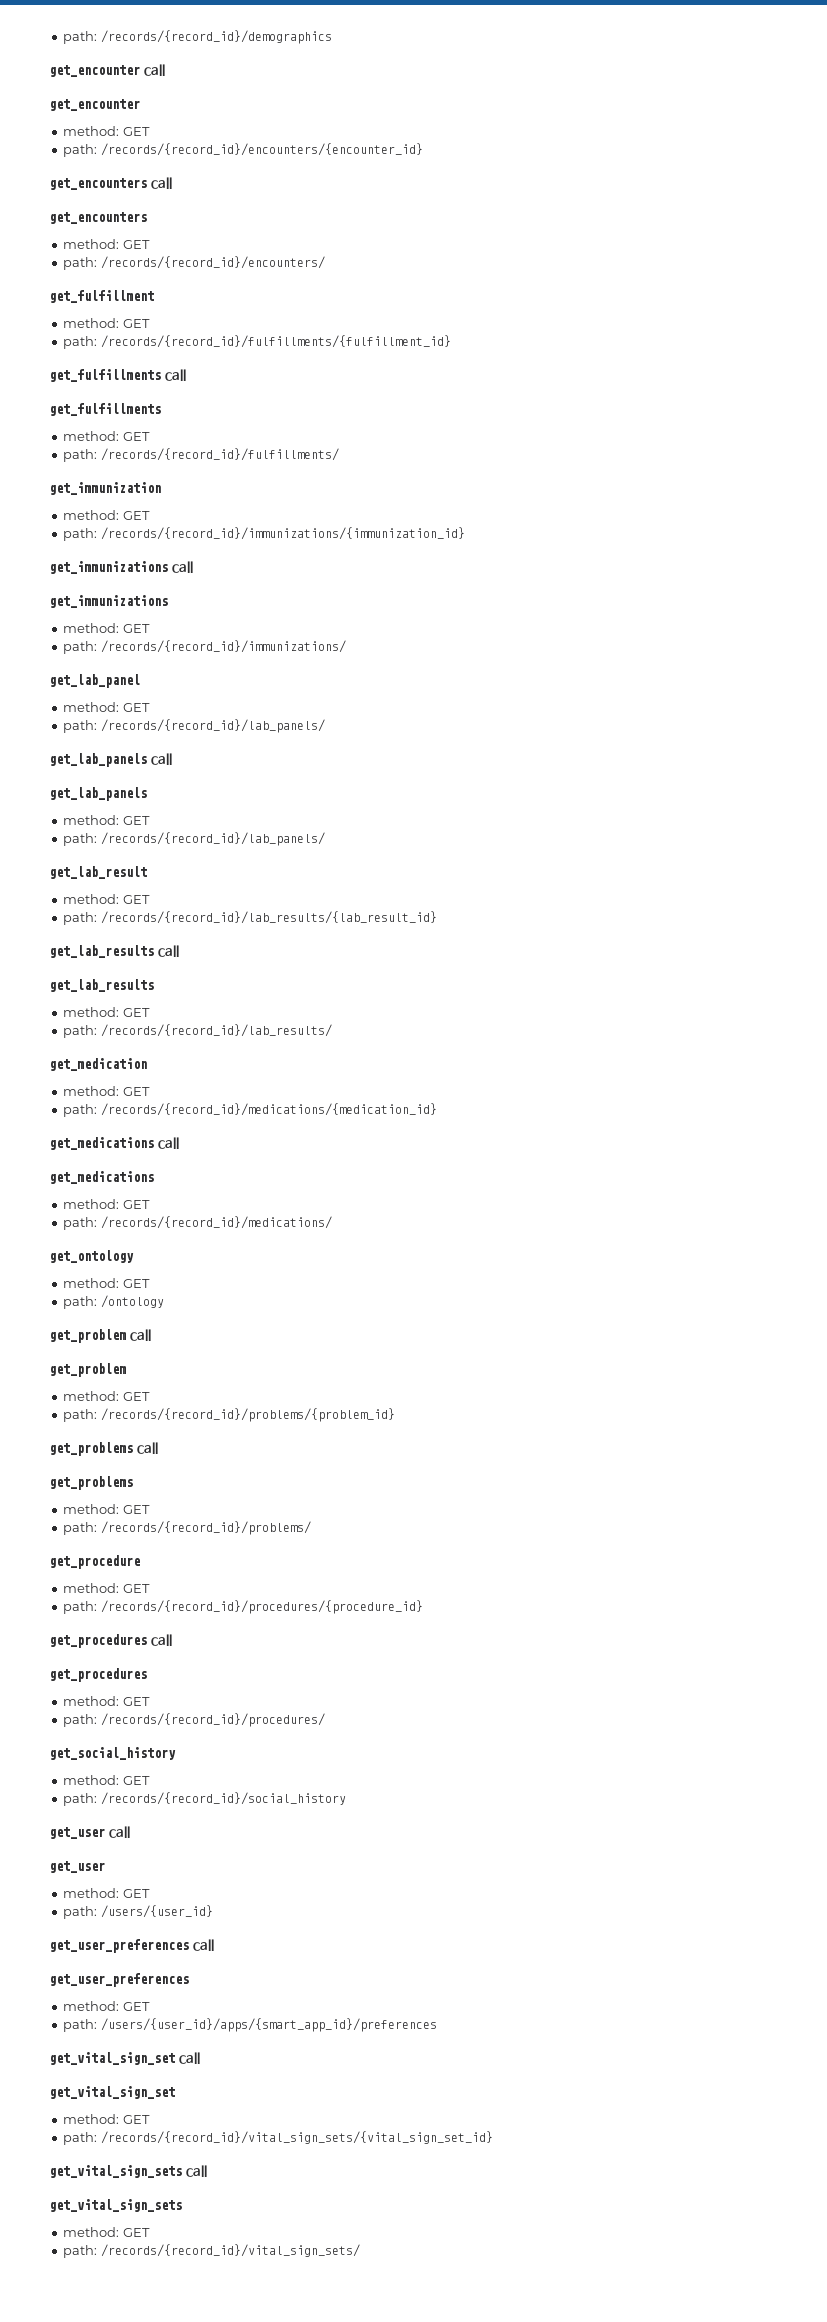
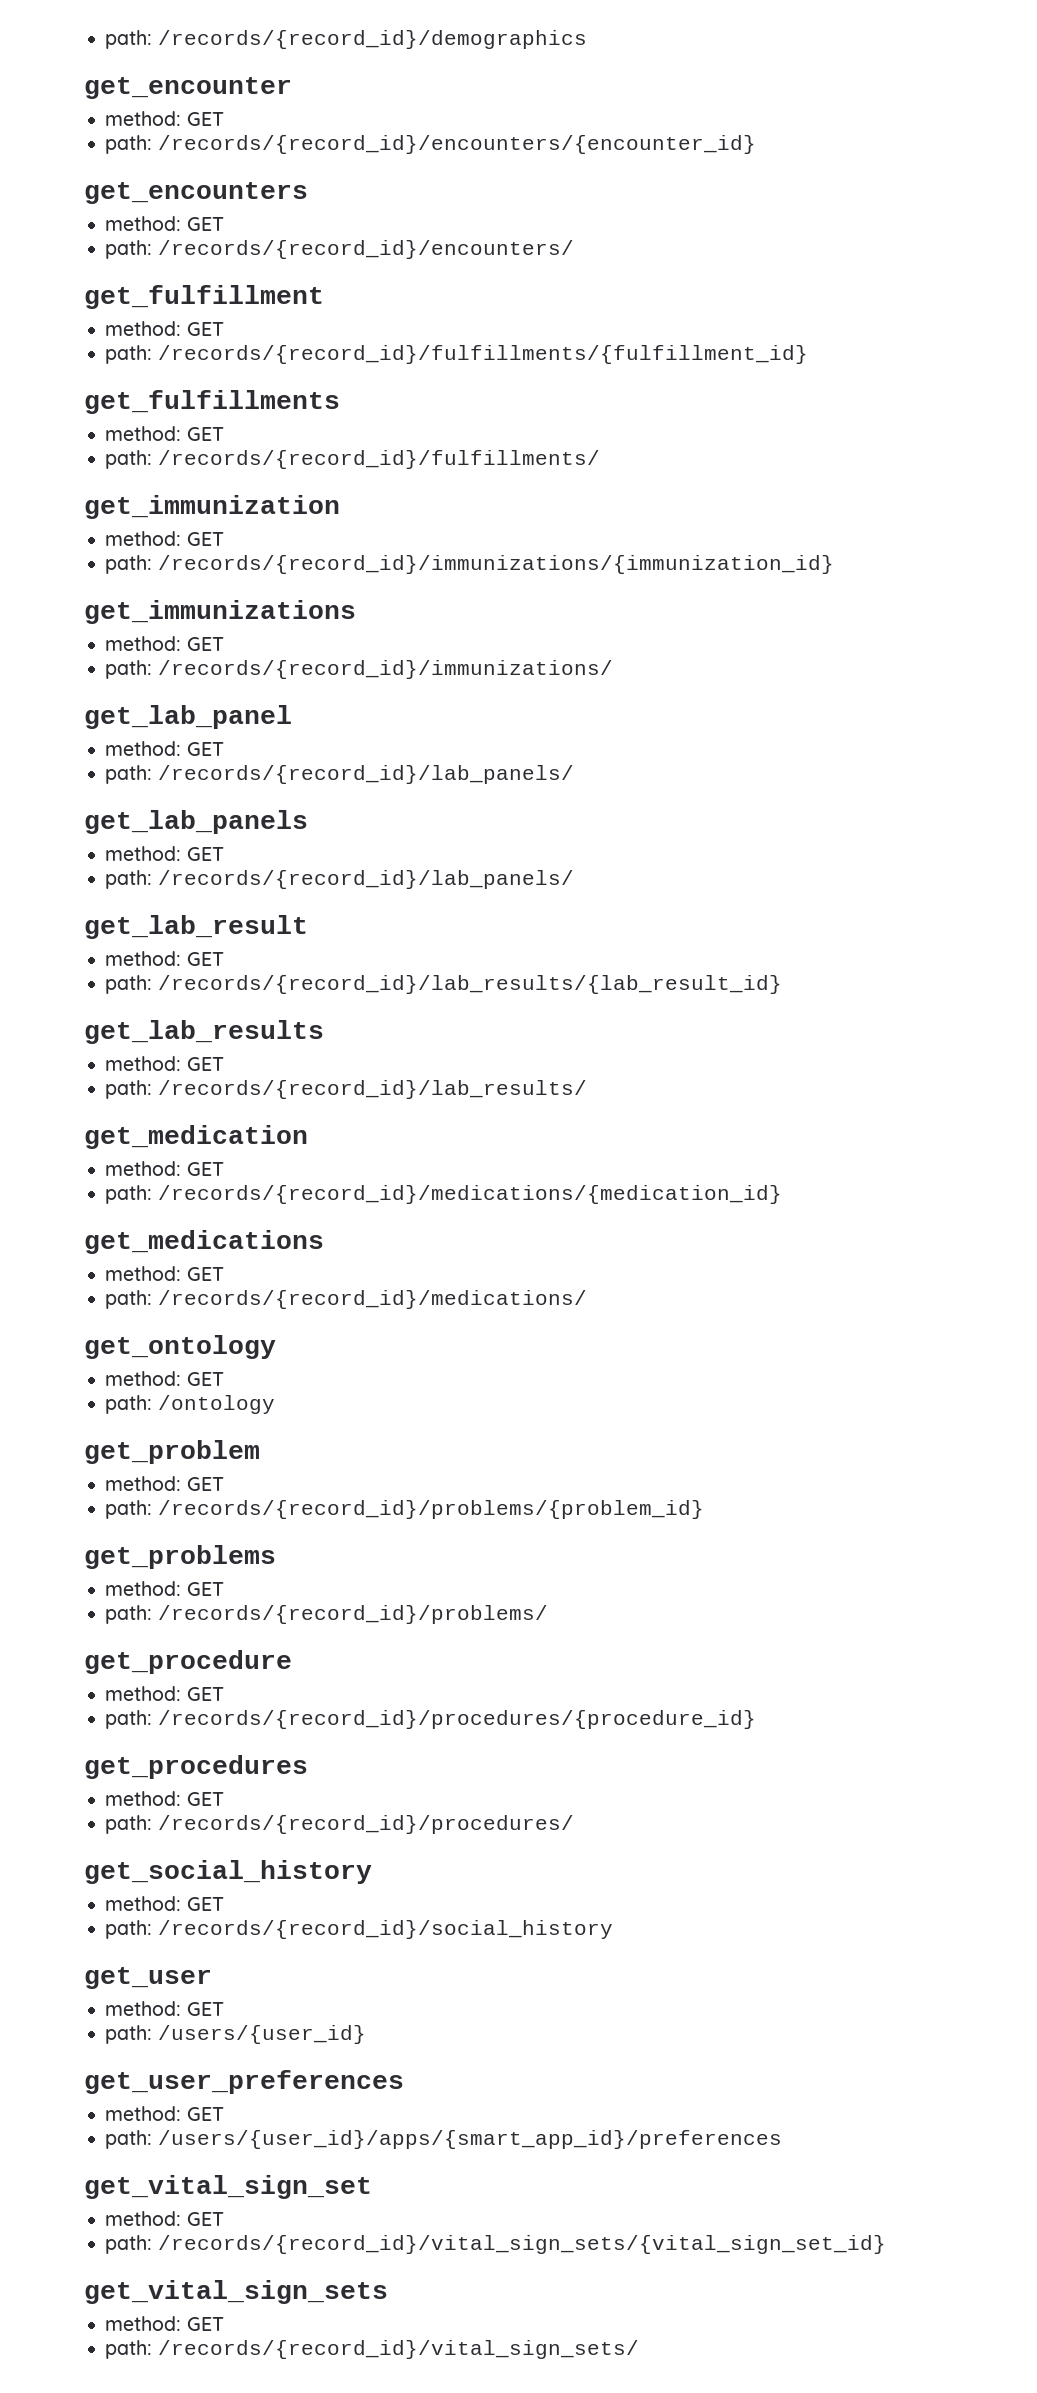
- get_encounter call
- get_encounters call
- get_fulfillments call
- get_immunizations call
- get_lab_panels call
- get_lab_results call
- get_medications call
- get_problem call
- get_problems call
- get_procedures call
- get_user call
- get_user_preferences call
- get_vital_sign_set call
- get_vital_sign_sets call

